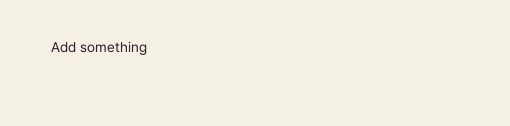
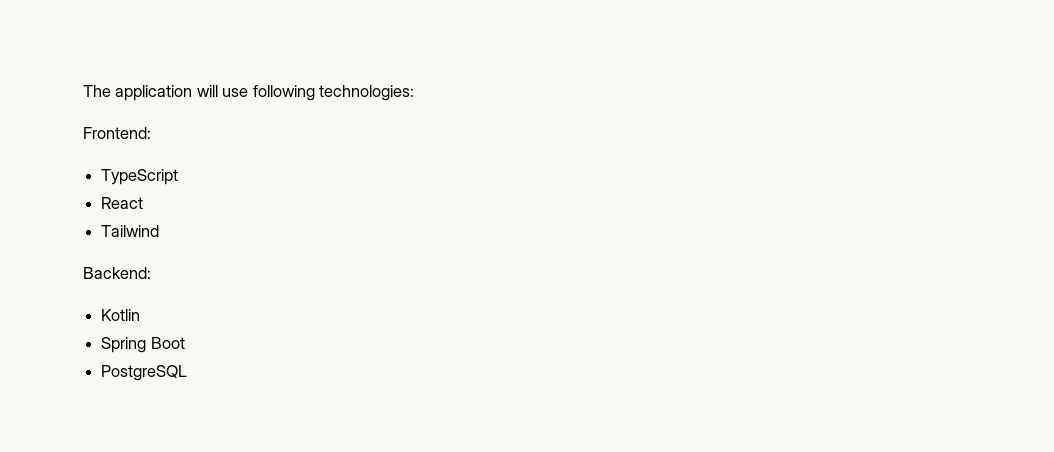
- Add something
+ The application will use following technologies:
+ Frontend:
+ TypeScript
+ React
+ Tailwind
+ Backend:
+ Kotlin
+ Spring Boot
+ PostgreSQL

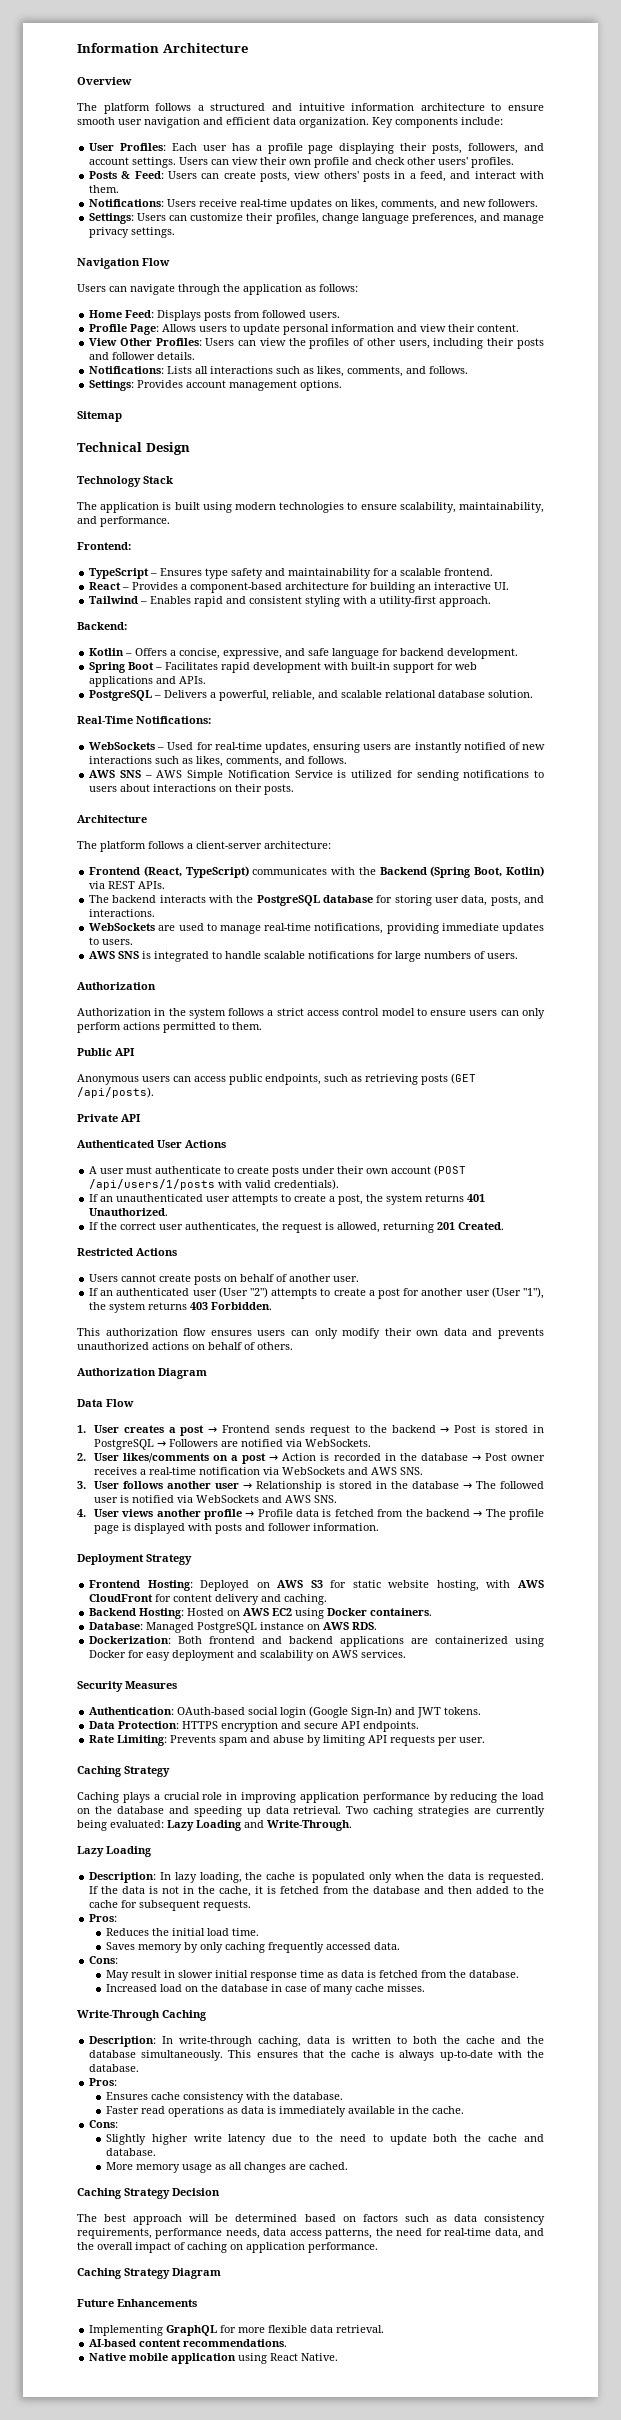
- The application will use following technologies:
+ Information Architecture
+ Overview
+ The platform follows a structured and intuitive information architecture to ensure smooth user navigation and efficient data organization. Key components include:
+ User Profiles: Each user has a profile page displaying their posts, followers, and account settings. Users can view their own profile and check other users' profiles.
+ Posts & Feed: Users can create posts, view others' posts in a feed, and interact with them.
+ Notifications: Users receive real-time updates on likes, comments, and new followers.
+ Settings: Users can customize their profiles, change language preferences, and manage privacy settings.
+ Navigation Flow
+ Users can navigate through the application as follows:
+ Home Feed: Displays posts from followed users.
+ Profile Page: Allows users to update personal information and view their content.
+ View Other Profiles: Users can view the profiles of other users, including their posts and follower details.
+ Notifications: Lists all interactions such as likes, comments, and follows.
+ Settings: Provides account management options.
+ Sitemap
+ Technical Design
+ Technology Stack
+ The application is built using modern technologies to ensure scalability, maintainability, and performance.
  Frontend:
- TypeScript
- React
- Tailwind
+ TypeScript – Ensures type safety and maintainability for a scalable frontend.
+ React – Provides a component-based architecture for building an interactive UI.
+ Tailwind – Enables rapid and consistent styling with a utility-first approach.
  Backend:
- Kotlin
- Spring Boot
- PostgreSQL
+ Kotlin – Offers a concise, expressive, and safe language for backend development.
+ Spring Boot – Facilitates rapid development with built-in support for web applications and APIs.
+ PostgreSQL – Delivers a powerful, reliable, and scalable relational database solution.
+ Real-Time Notifications:
+ WebSockets – Used for real-time updates, ensuring users are instantly notified of new interactions such as likes, comments, and follows.
+ AWS SNS – AWS Simple Notification Service is utilized for sending notifications to users about interactions on their posts.
+ Architecture
+ The platform follows a client-server architecture:
+ Frontend (React, TypeScript) communicates with the Backend (Spring Boot, Kotlin) via REST APIs.
+ The backend interacts with the PostgreSQL database for storing user data, posts, and interactions.
+ WebSockets are used to manage real-time notifications, providing immediate updates to users.
+ AWS SNS is integrated to handle scalable notifications for large numbers of users.
+ Authorization
+ Authorization in the system follows a strict access control model to ensure users can only perform actions permitted to them.
+ Public API
+ Anonymous users can access public endpoints, such as retrieving posts (GET /api/posts).
+ Private API
+ Authenticated User Actions
+ A user must authenticate to create posts under their own account (POST /api/users/1/posts with valid credentials).
+ If an unauthenticated user attempts to create a post, the system returns 401 Unauthorized.
+ If the correct user authenticates, the request is allowed, returning 201 Created.
+ Restricted Actions
+ Users cannot create posts on behalf of another user.
+ If an authenticated user (User "2") attempts to create a post for another user (User "1"), the system returns 403 Forbidden.
+ This authorization flow ensures users can only modify their own data and prevents unauthorized actions on behalf of others.
+ Authorization Diagram
+ Data Flow
+ 1. User creates a post → Frontend sends request to the backend → Post is stored in PostgreSQL → Followers are notified via WebSockets.
+ 2. User likes/comments on a post → Action is recorded in the database → Post owner receives a real-time notification via WebSockets and AWS SNS.
+ 3. User follows another user → Relationship is stored in the database → The followed user is notified via WebSockets and AWS SNS.
+ 4. User views another profile → Profile data is fetched from the backend → The profile page is displayed with posts and follower information.
+ Deployment Strategy
+ Frontend Hosting: Deployed on AWS S3 for static website hosting, with AWS CloudFront for content delivery and caching.
+ Backend Hosting: Hosted on AWS EC2 using Docker containers.
+ Database: Managed PostgreSQL instance on AWS RDS.
+ Dockerization: Both frontend and backend applications are containerized using Docker for easy deployment and scalability on AWS services.
+ Security Measures
+ Authentication: OAuth-based social login (Google Sign-In) and JWT tokens.
+ Data Protection: HTTPS encryption and secure API endpoints.
+ Rate Limiting: Prevents spam and abuse by limiting API requests per user.
+ Caching Strategy
+ Caching plays a crucial role in improving application performance by reducing the load on the database and speeding up data retrieval. Two caching strategies are currently being evaluated: Lazy Loading and Write-Through.
+ Lazy Loading
+ Description: In lazy loading, the cache is populated only when the data is requested. If the data is not in the cache, it is fetched from the database and then added to the cache for subsequent requests.
+ Pros:
+ Reduces the initial load time.
+ Saves memory by only caching frequently accessed data.
+ Cons:
+ May result in slower initial response time as data is fetched from the database.
+ Increased load on the database in case of many cache misses.
+ Write-Through Caching
+ Description: In write-through caching, data is written to both the cache and the database simultaneously. This ensures that the cache is always up-to-date with the database.
+ Pros:
+ Ensures cache consistency with the database.
+ Faster read operations as data is immediately available in the cache.
+ Cons:
+ Slightly higher write latency due to the need to update both the cache and database.
+ More memory usage as all changes are cached.
+ Caching Strategy Decision
+ The best approach will be determined based on factors such as data consistency requirements, performance needs, data access patterns, the need for real-time data, and the overall impact of caching on application performance.
+ Caching Strategy Diagram
+ Future Enhancements
+ Implementing GraphQL for more flexible data retrieval.
+ AI-based content recommendations.
+ Native mobile application using React Native.

